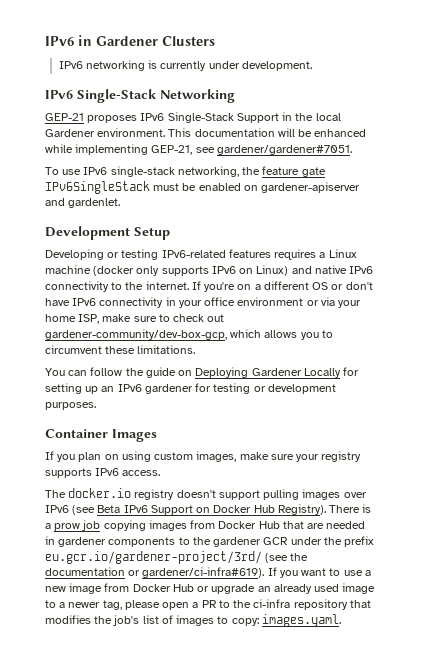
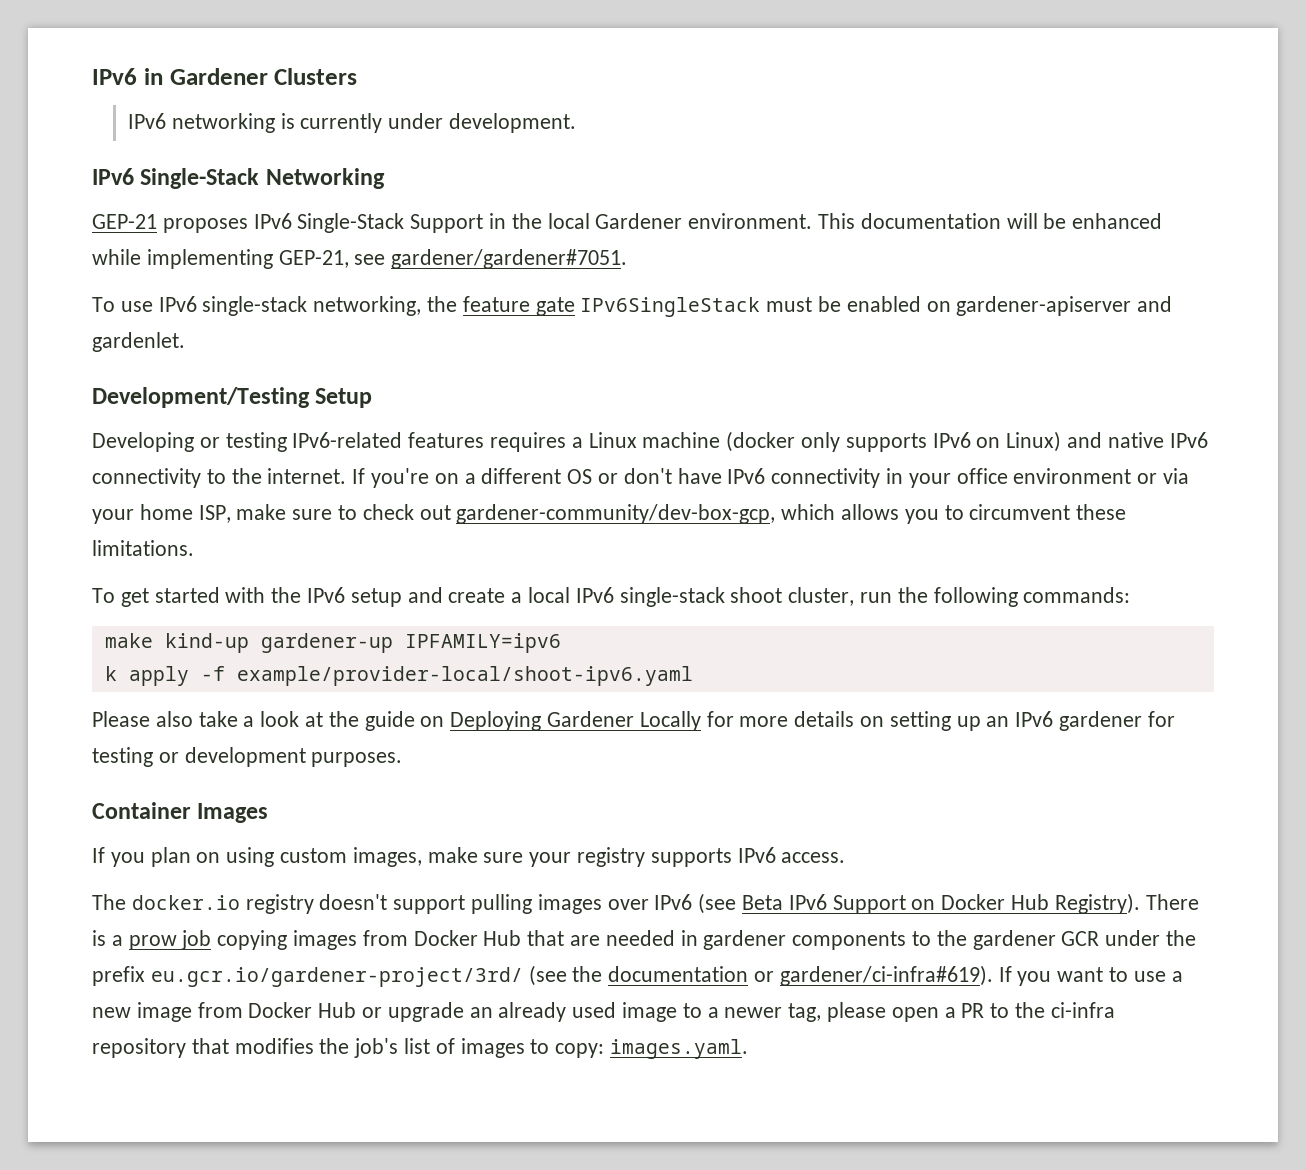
- Development Setup
+ Development/Testing Setup
- You can follow the guide on Deploying Gardener Locally for setting up an IPv6 gardener for testing or development purposes.
+ To get started with the IPv6 setup and create a local IPv6 single-stack shoot cluster, run the following commands:
+ make kind-up gardener-up IPFAMILY=ipv6
+ k apply -f example/provider-local/shoot-ipv6.yaml
+ Please also take a look at the guide on Deploying Gardener Locally for more details on setting up an IPv6 gardener for testing or development purposes.

